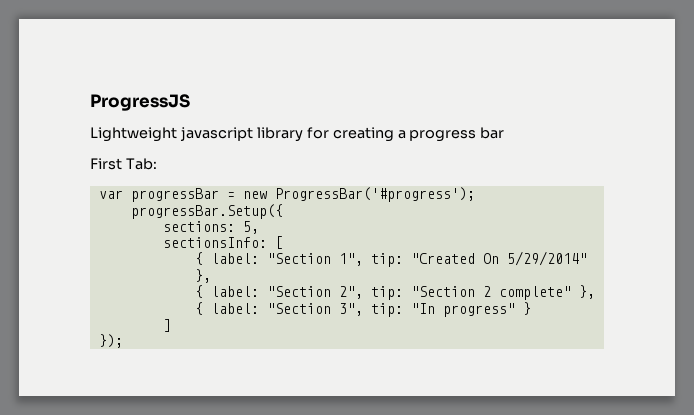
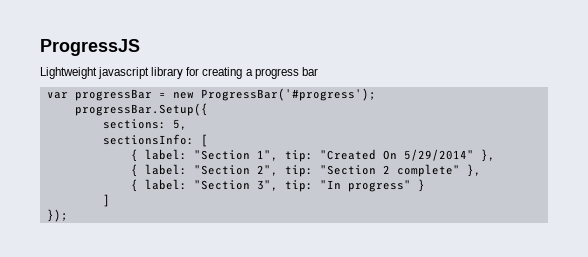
- First Tab:

